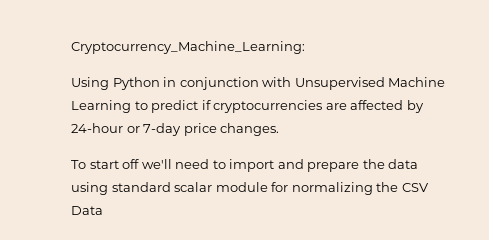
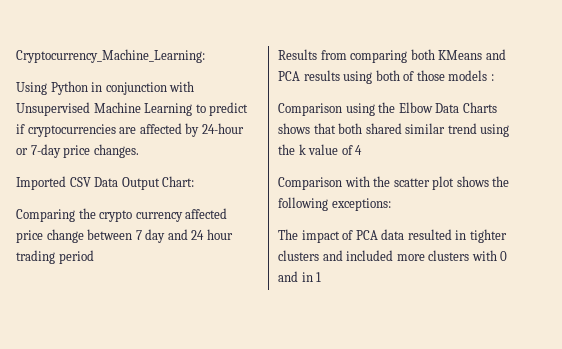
- To start off we'll need to import and prepare the data using standard scalar module for normalizing the CSV Data
+ Imported CSV Data Output Chart:
+ Comparing the crypto currency affected price change between 7 day and 24 hour trading period
+ Results from comparing both KMeans and PCA results using both of those models :
+ Comparison using the Elbow Data Charts shows that both shared similar trend using the k value of 4
+ Comparison with the scatter plot shows the following exceptions:
+ The impact of PCA data resulted in tighter clusters and included more clusters with 0 and in 1

